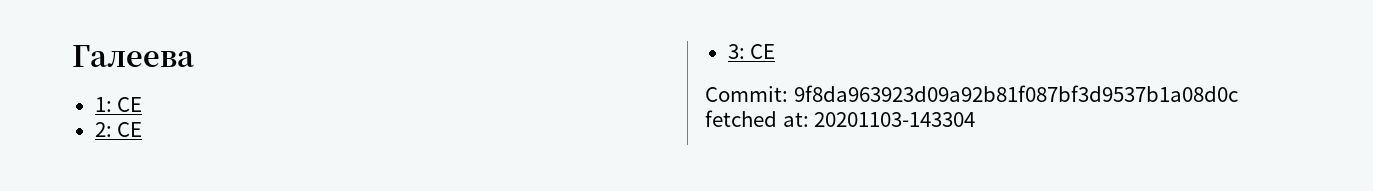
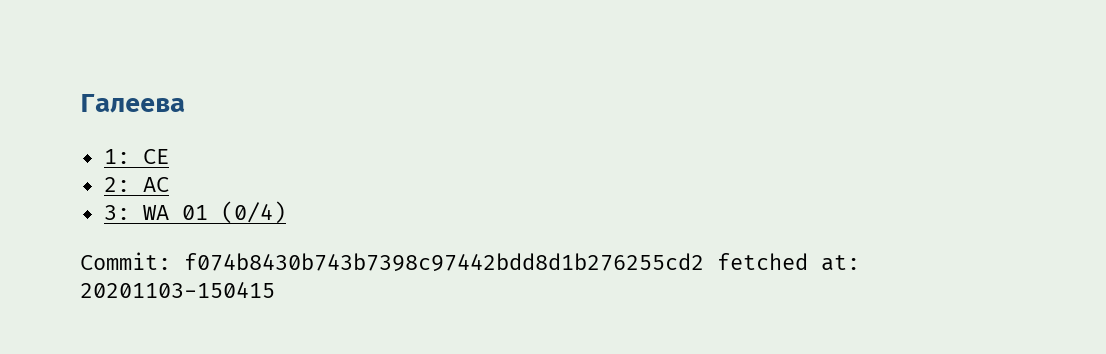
- 2: CE
+ 2: AC
- 3: CE
+ 3: WA 01 (0/4)
- Commit: 9f8da963923d09a92b81f087bf3d9537b1a08d0c fetched at: 20201103-143304
+ Commit: f074b8430b743b7398c97442bdd8d1b276255cd2 fetched at: 20201103-150415

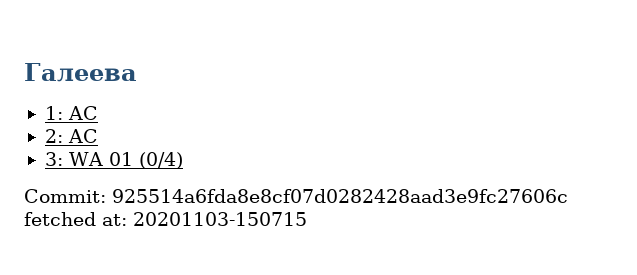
- 1: CE
+ 1: AC
- Commit: f074b8430b743b7398c97442bdd8d1b276255cd2 fetched at: 20201103-150415
+ Commit: 925514a6fda8e8cf07d0282428aad3e9fc27606c fetched at: 20201103-150715

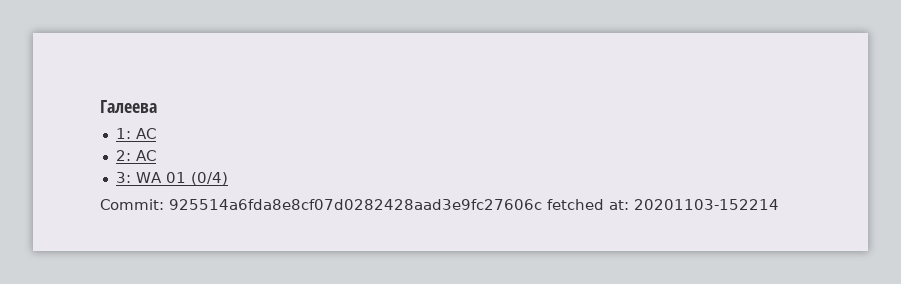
- Commit: 925514a6fda8e8cf07d0282428aad3e9fc27606c fetched at: 20201103-150715
+ Commit: 925514a6fda8e8cf07d0282428aad3e9fc27606c fetched at: 20201103-152214

